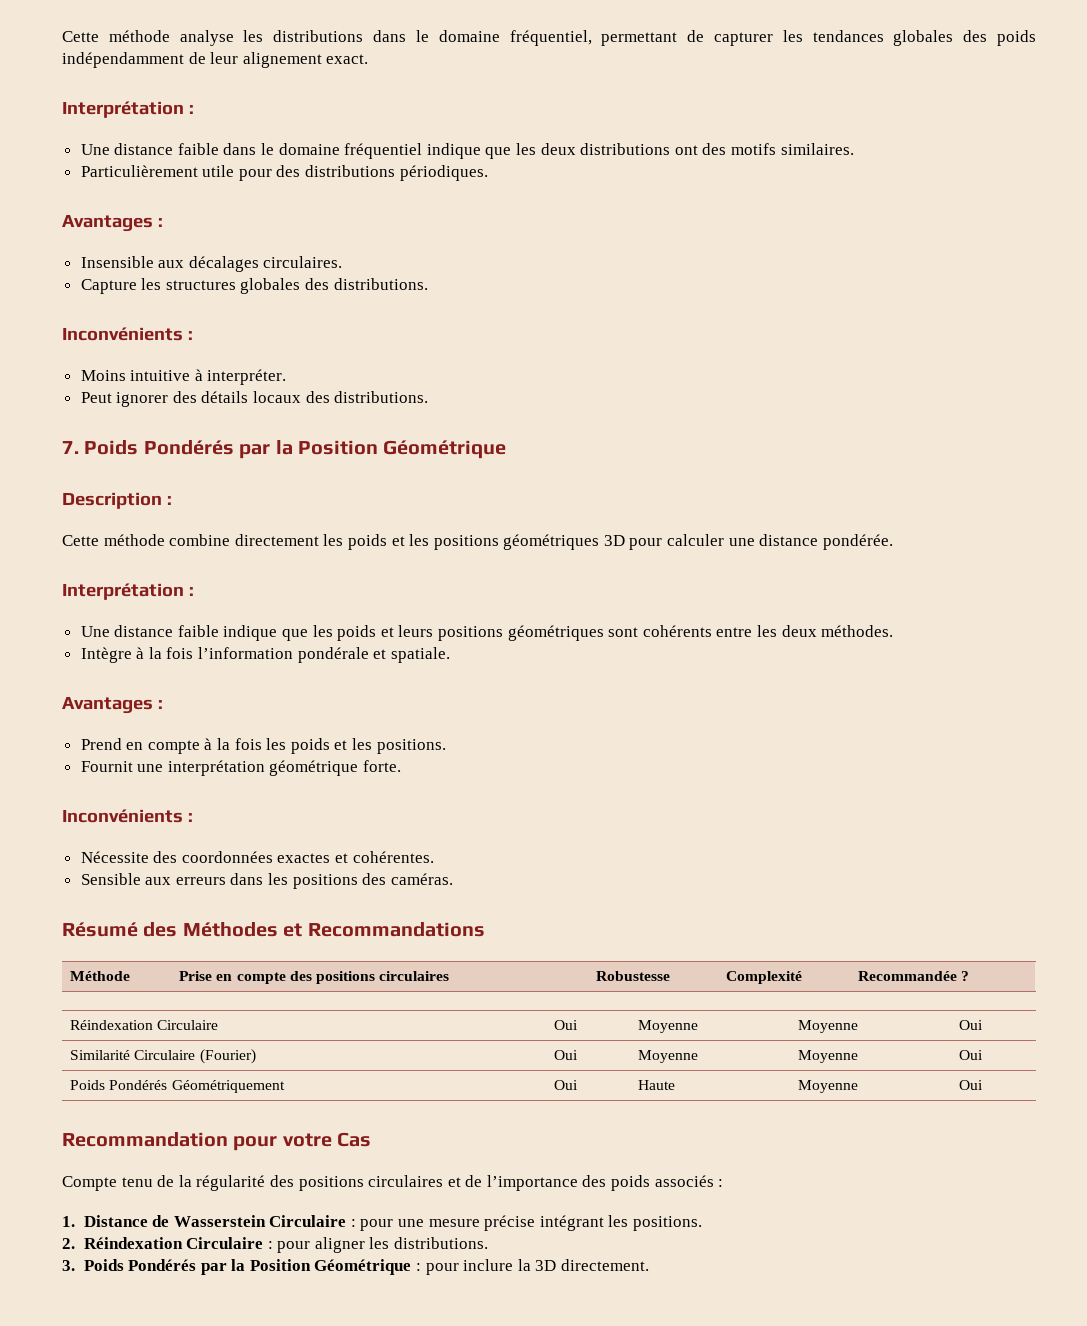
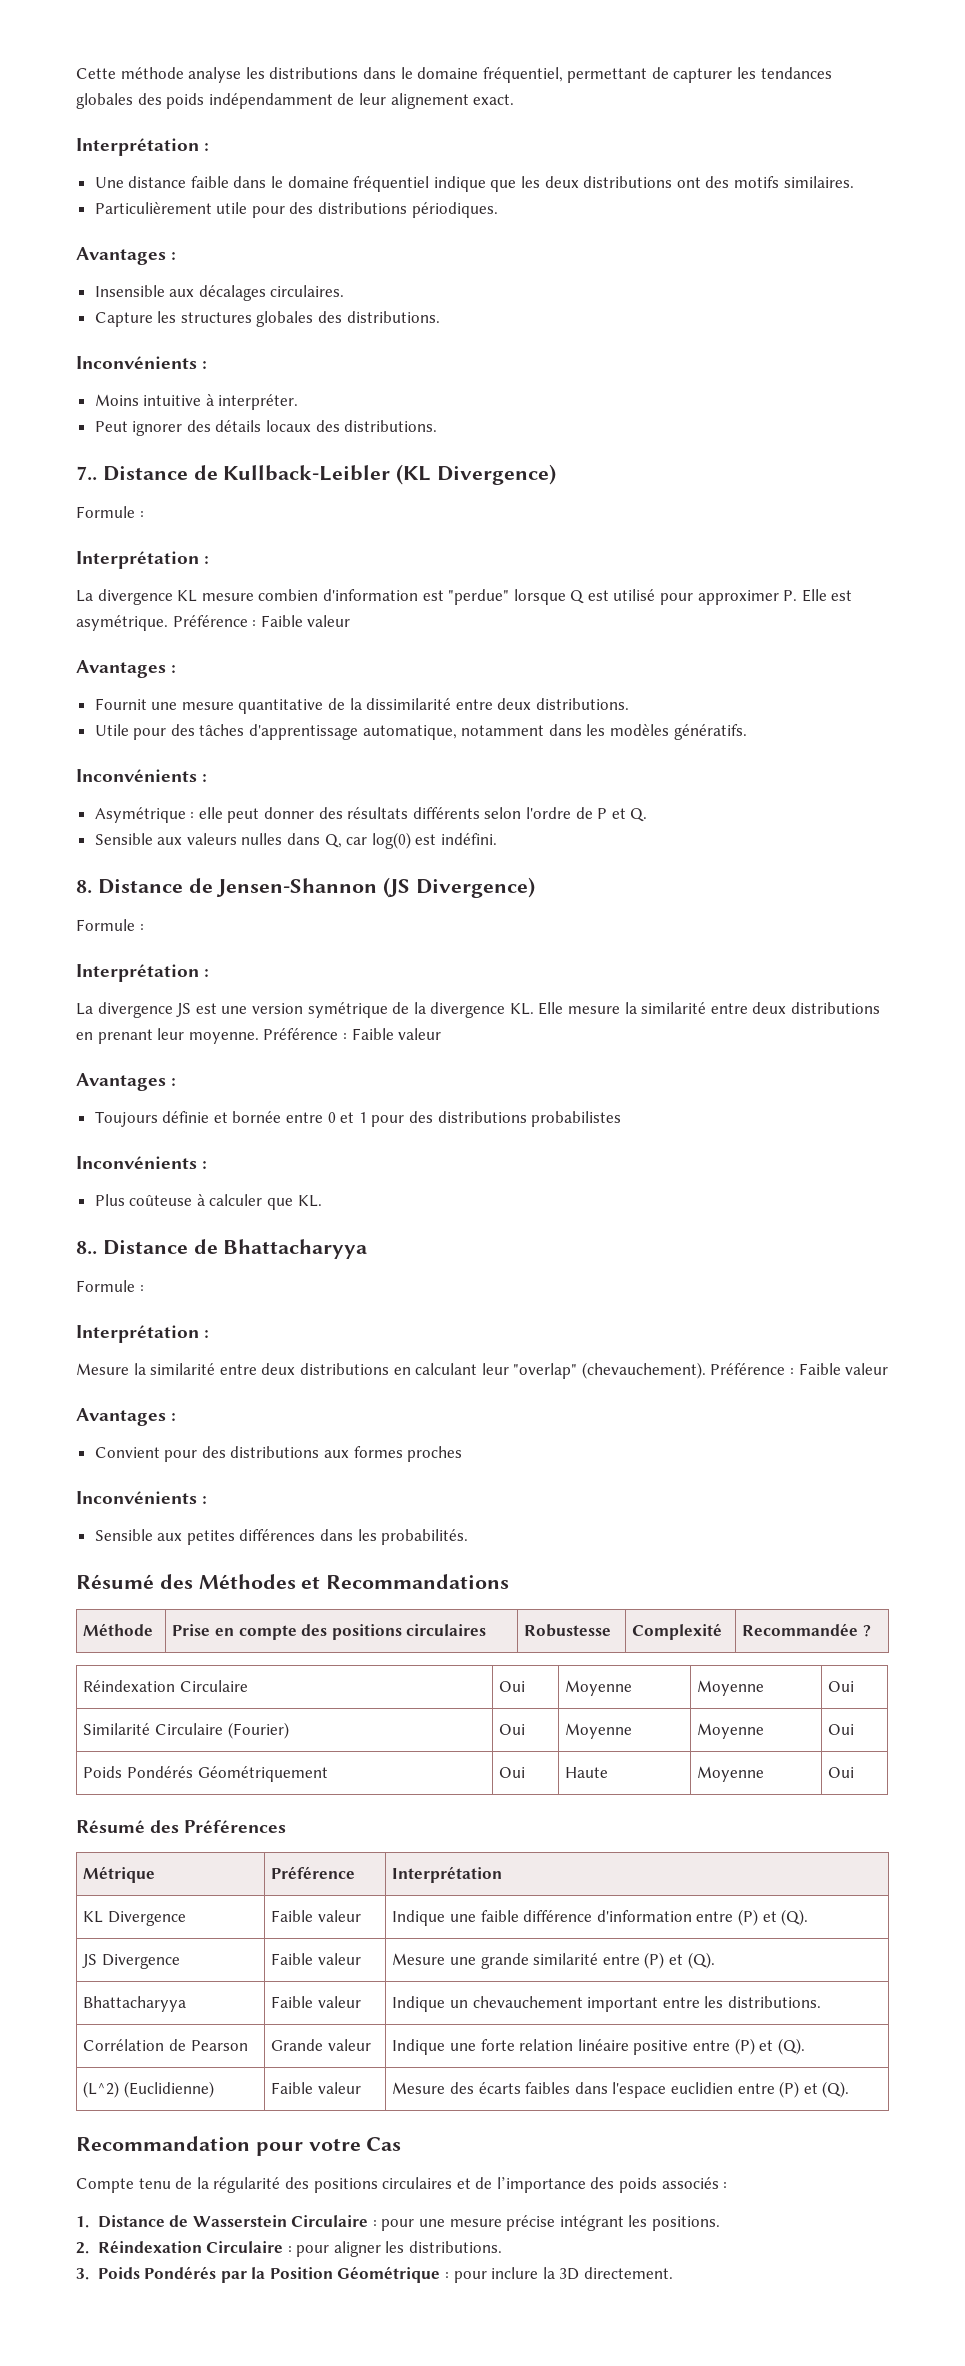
- 7. Poids Pondérés par la Position Géométrique
- Description :
- Cette méthode combine directement les poids et les positions géométriques 3D pour calculer une distance pondérée.
+ 7.. Distance de Kullback-Leibler (KL Divergence)
+ Formule :
  Interprétation :
- Une distance faible indique que les poids et leurs positions géométriques sont cohérents entre les deux méthodes.
- Intègre à la fois l’information pondérale et spatiale.
+ La divergence KL mesure combien d'information est "perdue" lorsque Q est utilisé pour approximer P. Elle est asymétrique. Préférence : Faible valeur
  Avantages :
- Prend en compte à la fois les poids et les positions.
- Fournit une interprétation géométrique forte.
+ Fournit une mesure quantitative de la dissimilarité entre deux distributions.
+ Utile pour des tâches d'apprentissage automatique, notamment dans les modèles génératifs.
  Inconvénients :
- Nécessite des coordonnées exactes et cohérentes.
- Sensible aux erreurs dans les positions des caméras.
+ Asymétrique : elle peut donner des résultats différents selon l'ordre de P et Q.
+ Sensible aux valeurs nulles dans Q, car log(0) est indéfini.
+ 8. Distance de Jensen-Shannon (JS Divergence)
+ Formule :
+ Interprétation :
+ La divergence JS est une version symétrique de la divergence KL. Elle mesure la similarité entre deux distributions en prenant leur moyenne. Préférence : Faible valeur
+ Avantages :
+ Toujours définie et bornée entre 0 et 1 pour des distributions probabilistes
+ Inconvénients :
+ Plus coûteuse à calculer que KL.
+ 8.. Distance de Bhattacharyya
+ Formule :
+ Interprétation :
+ Mesure la similarité entre deux distributions en calculant leur "overlap" (chevauchement). Préférence : Faible valeur
+ Avantages :
+ Convient pour des distributions aux formes proches
+ Inconvénients :
+ Sensible aux petites différences dans les probabilités.
+ Résumé des Préférences
+ Métrique | Préférence | Interprétation
+ KL Divergence | Faible valeur | Indique une faible différence d'information entre (P) et (Q).
+ JS Divergence | Faible valeur | Mesure une grande similarité entre (P) et (Q).
+ Bhattacharyya | Faible valeur | Indique un chevauchement important entre les distributions.
+ Corrélation de Pearson | Grande valeur | Indique une forte relation linéaire positive entre (P) et (Q).
+ (L^2) (Euclidienne) | Faible valeur | Mesure des écarts faibles dans l'espace euclidien entre (P) et (Q).

